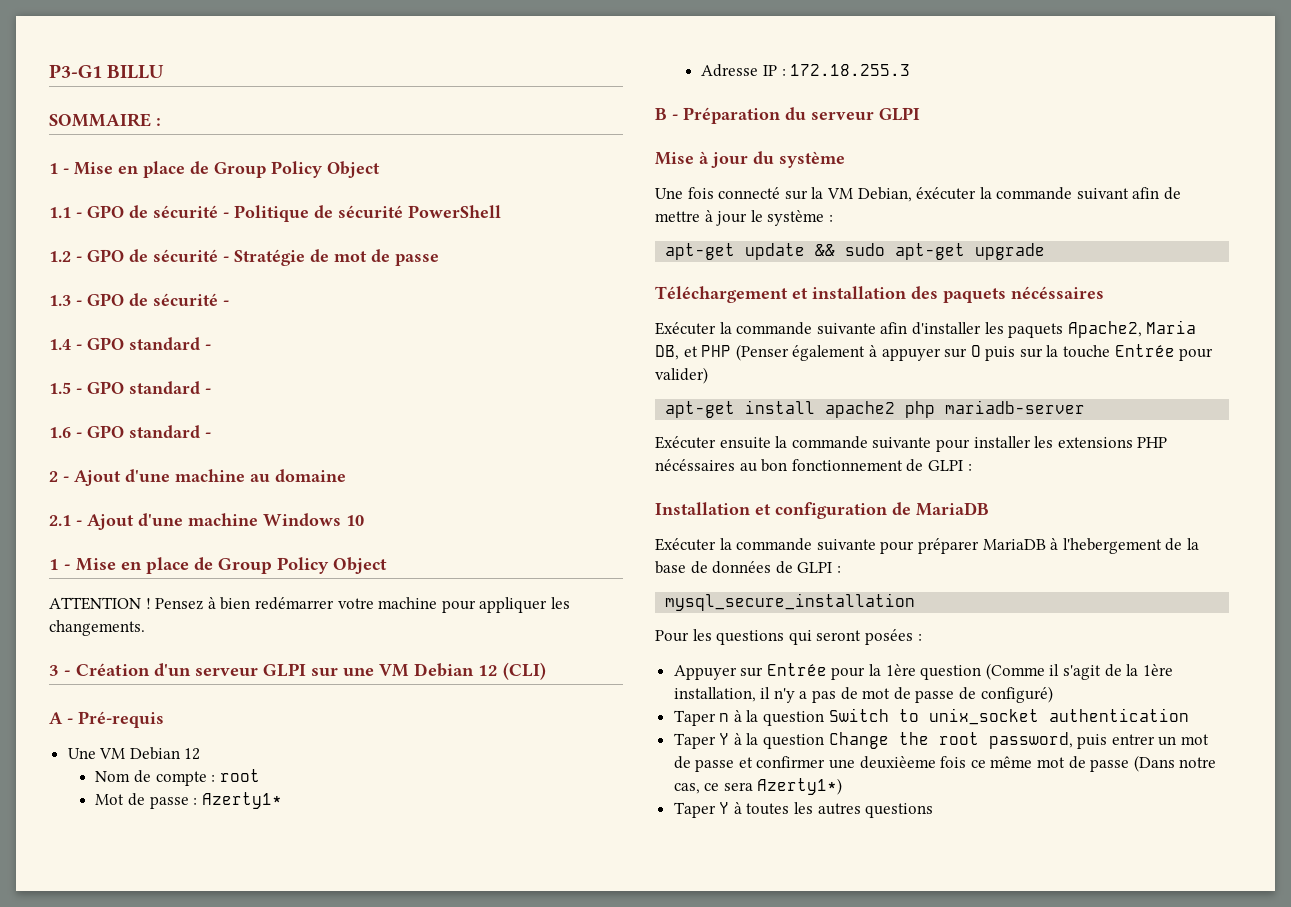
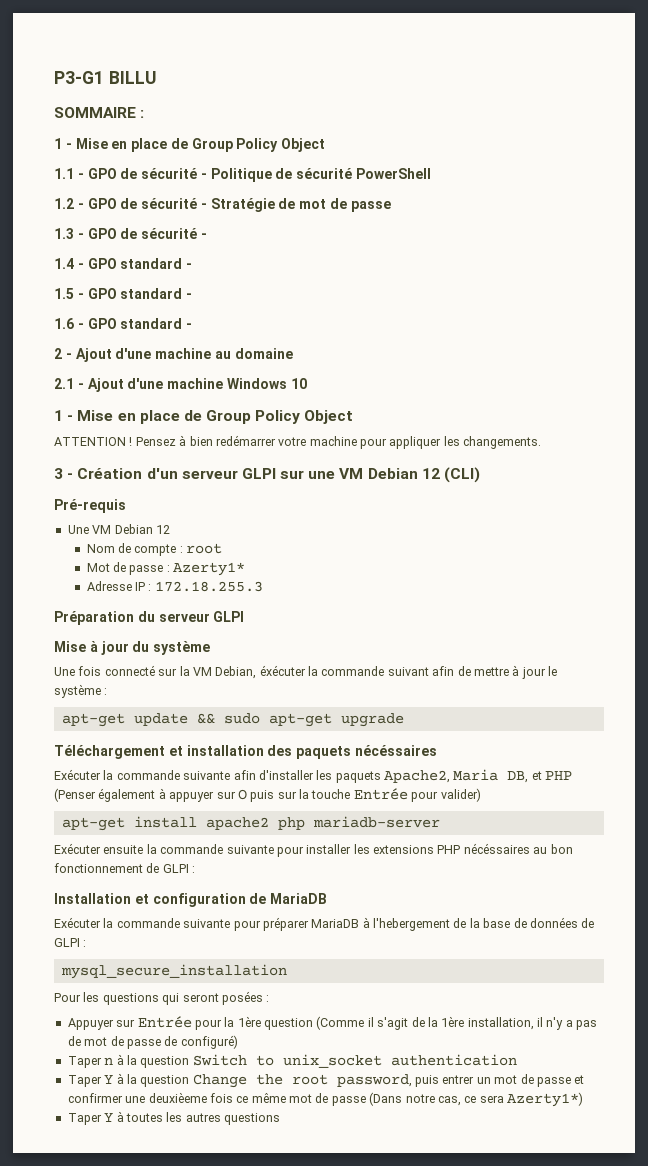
- A - Pré-requis
+ Pré-requis
- B - Préparation du serveur GLPI
+ Préparation du serveur GLPI

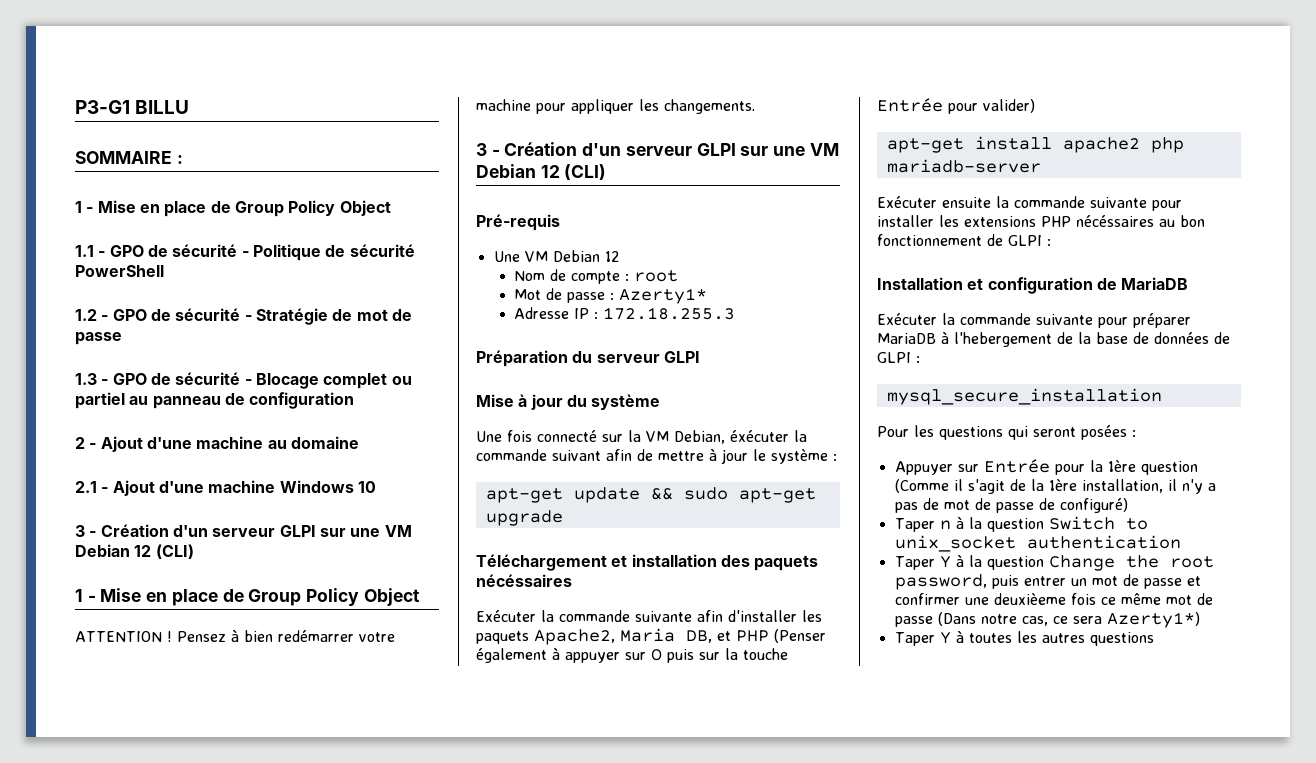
- 1.3 - GPO de sécurité -
- 1.4 - GPO standard -
- 1.5 - GPO standard -
- 1.6 - GPO standard -
+ 1.3 - GPO de sécurité - Blocage complet ou partiel au panneau de configuration
  2.1 - Ajout d'une machine Windows 10
+ 3 - Création d'un serveur GLPI sur une VM Debian 12 (CLI)

